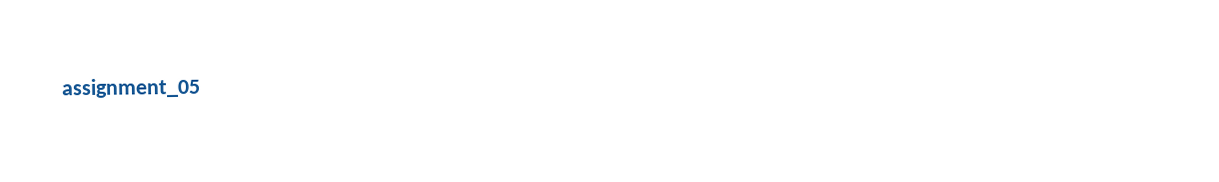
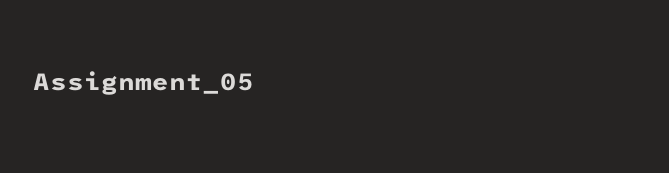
- assignment_05
+ Assignment_05

